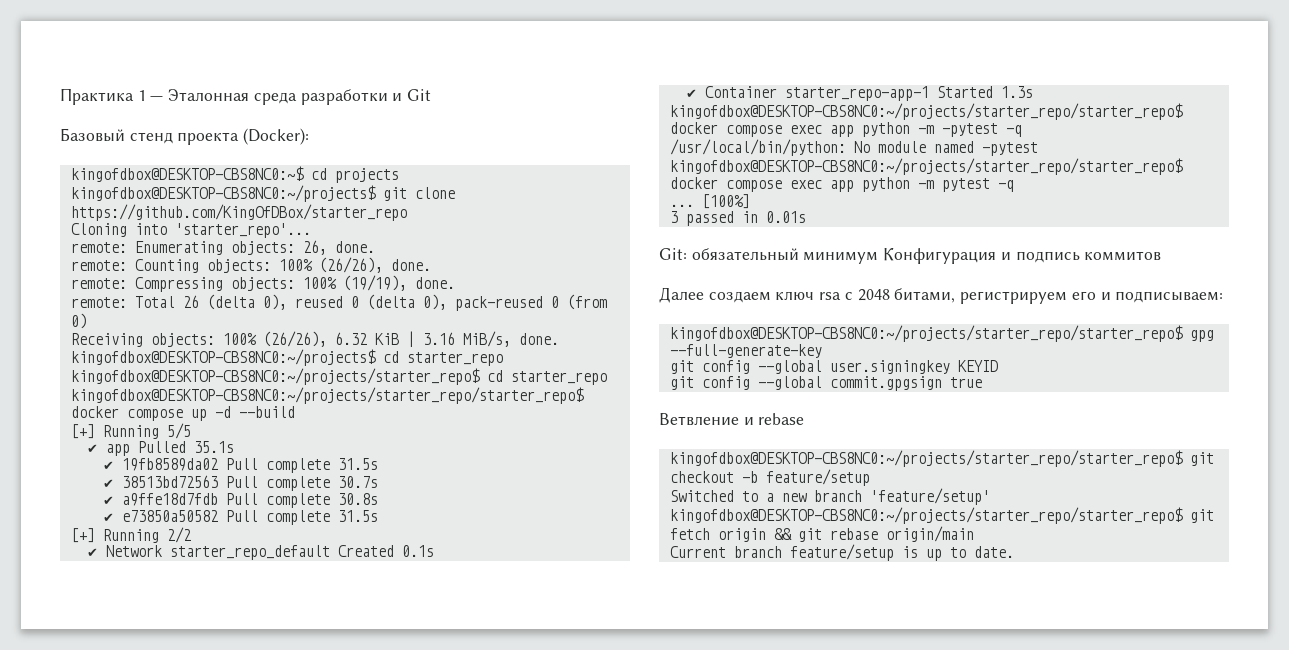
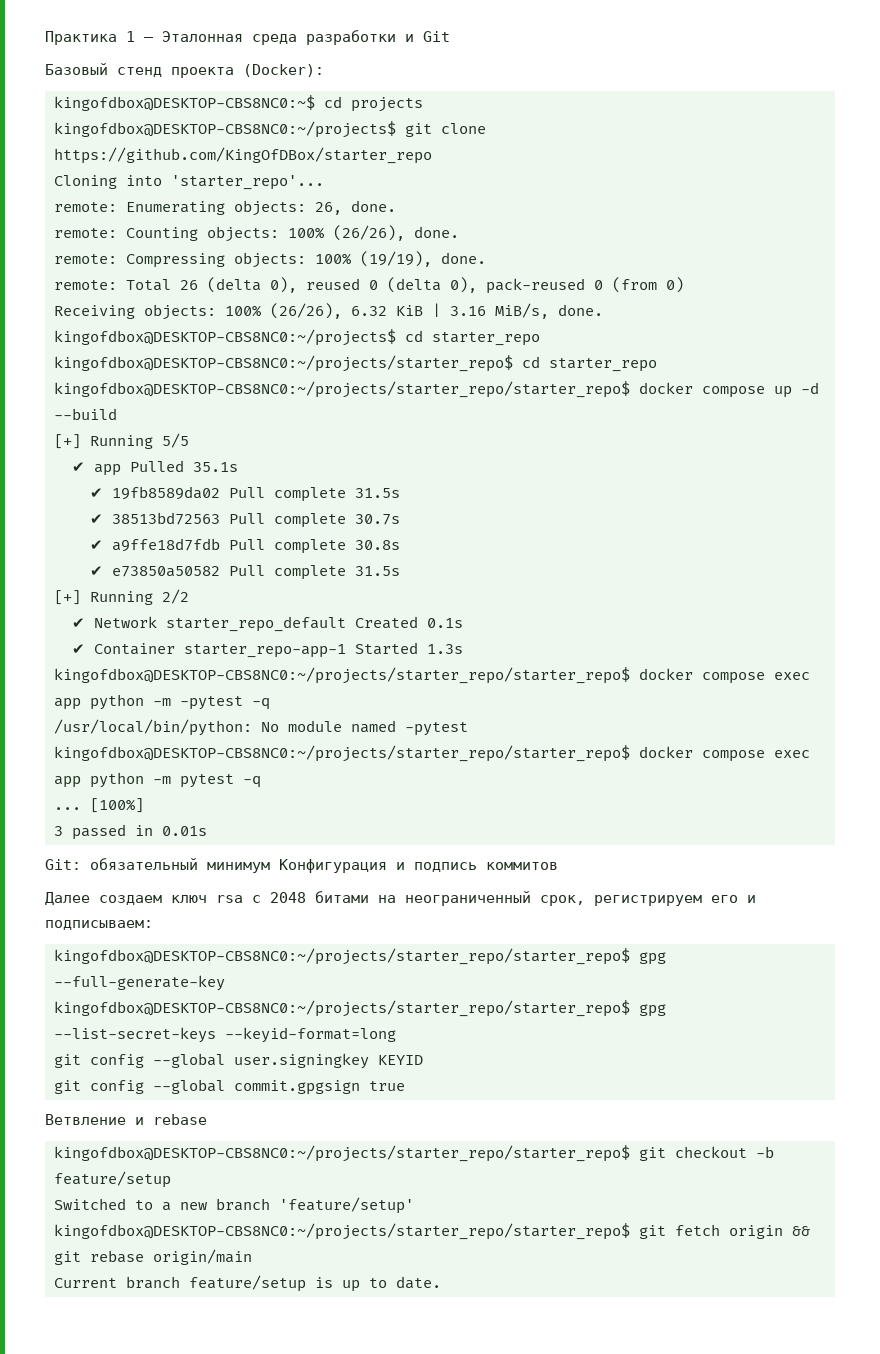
- Далее создаем ключ rsa c 2048 битами, регистрируем его и подписываем:
+ Далее создаем ключ rsa c 2048 битами на неограниченный срок, регистрируем его и подписываем:
+ kingofdbox@DESKTOP-CBS8NC0:~/projects/starter_repo/starter_repo$ gpg --list-secret-keys --keyid-format=long

